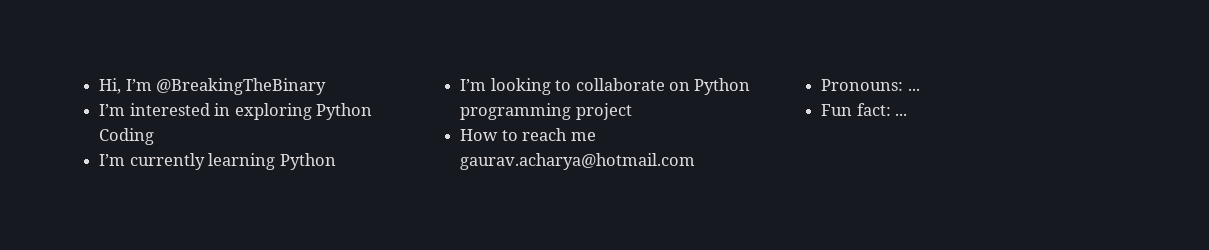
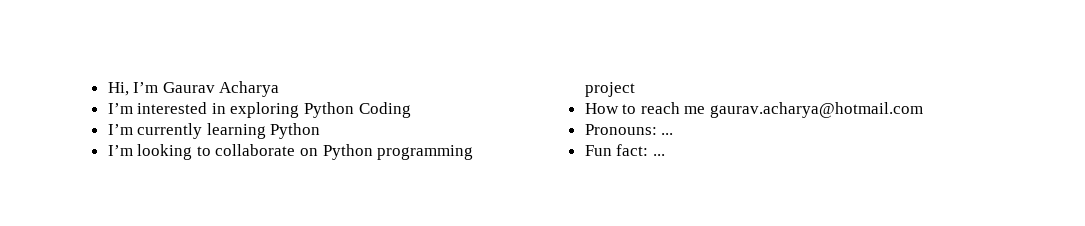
- Hi, I’m @BreakingTheBinary
+ Hi, I’m Gaurav Acharya

